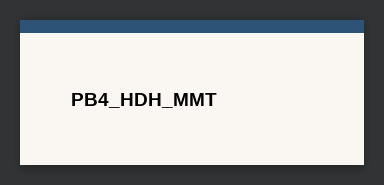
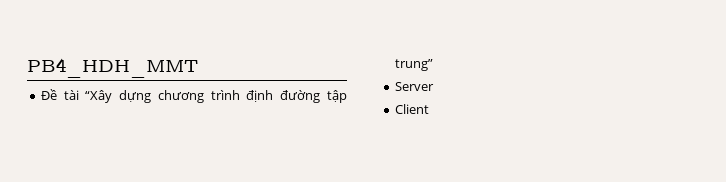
+ Đề tài “Xây dựng chương trình định đường tập trung”
+ Server
+ Client

